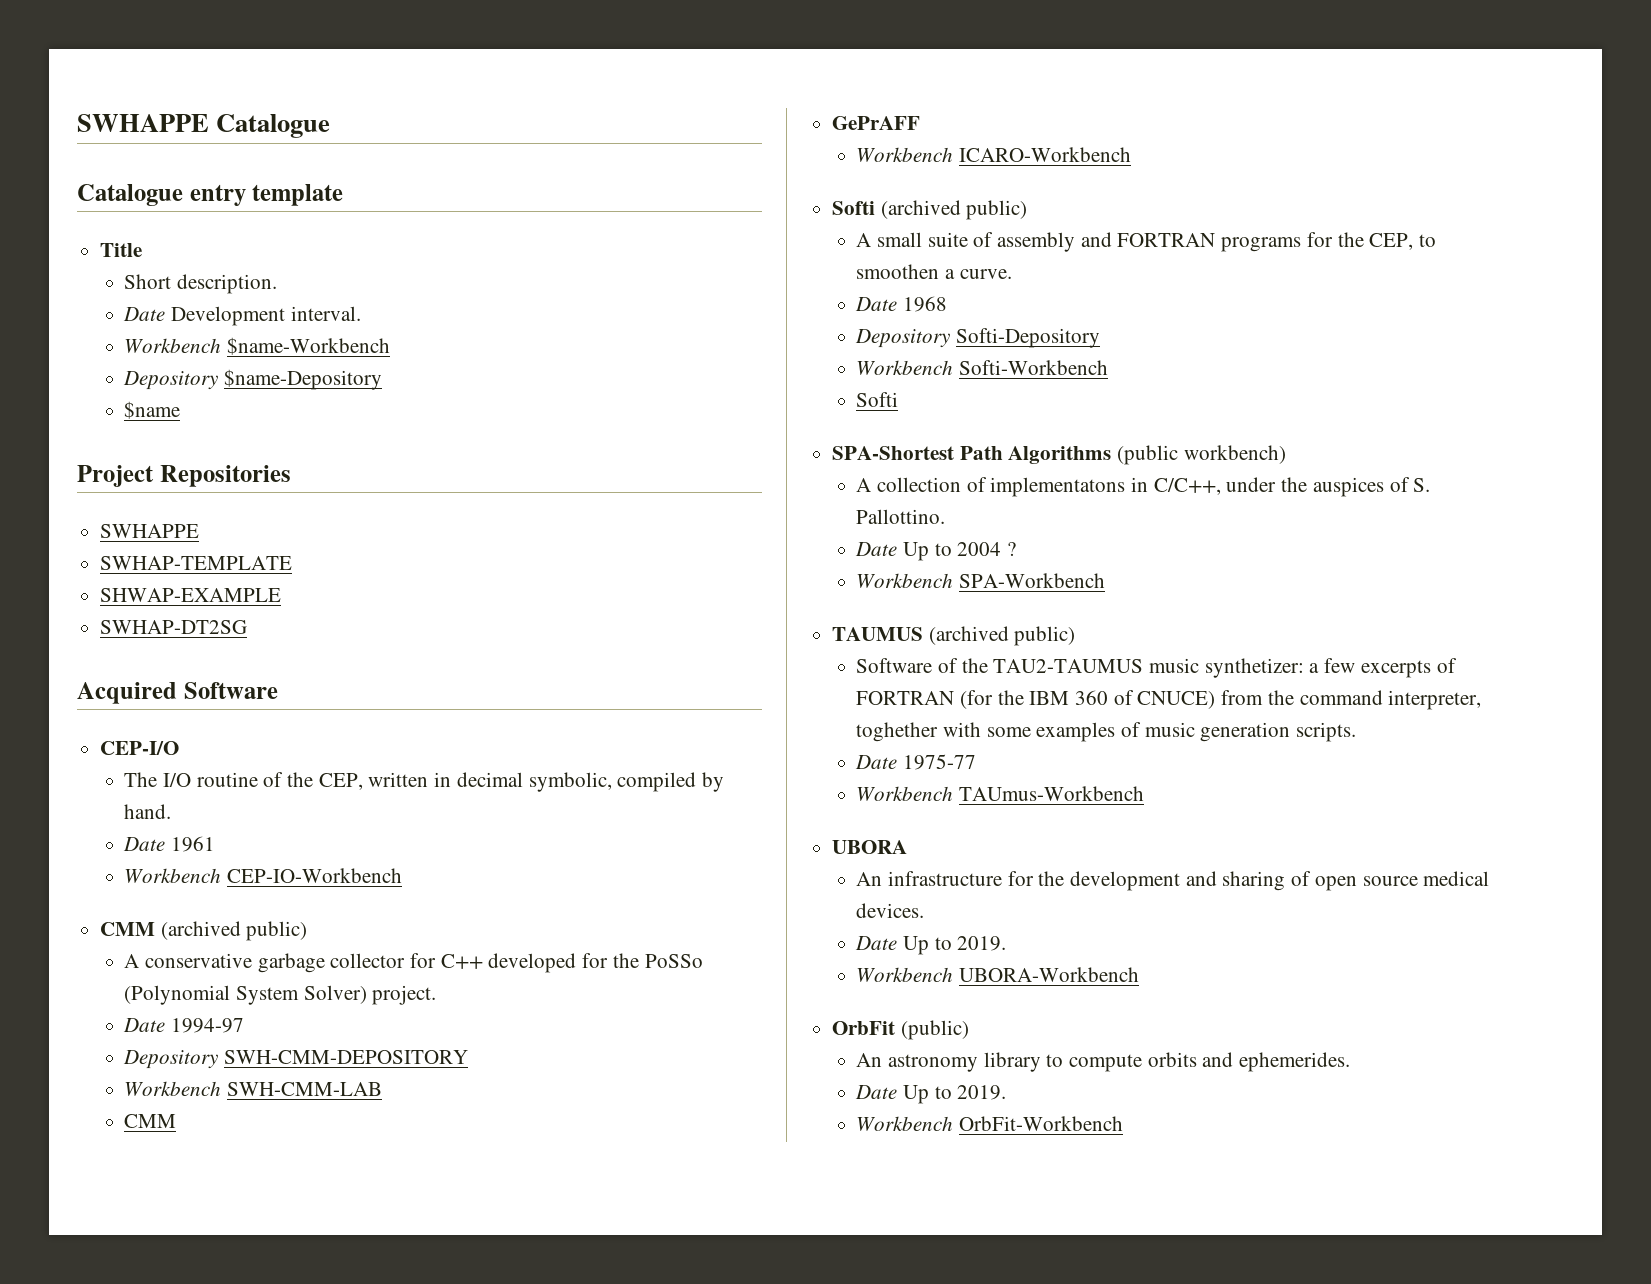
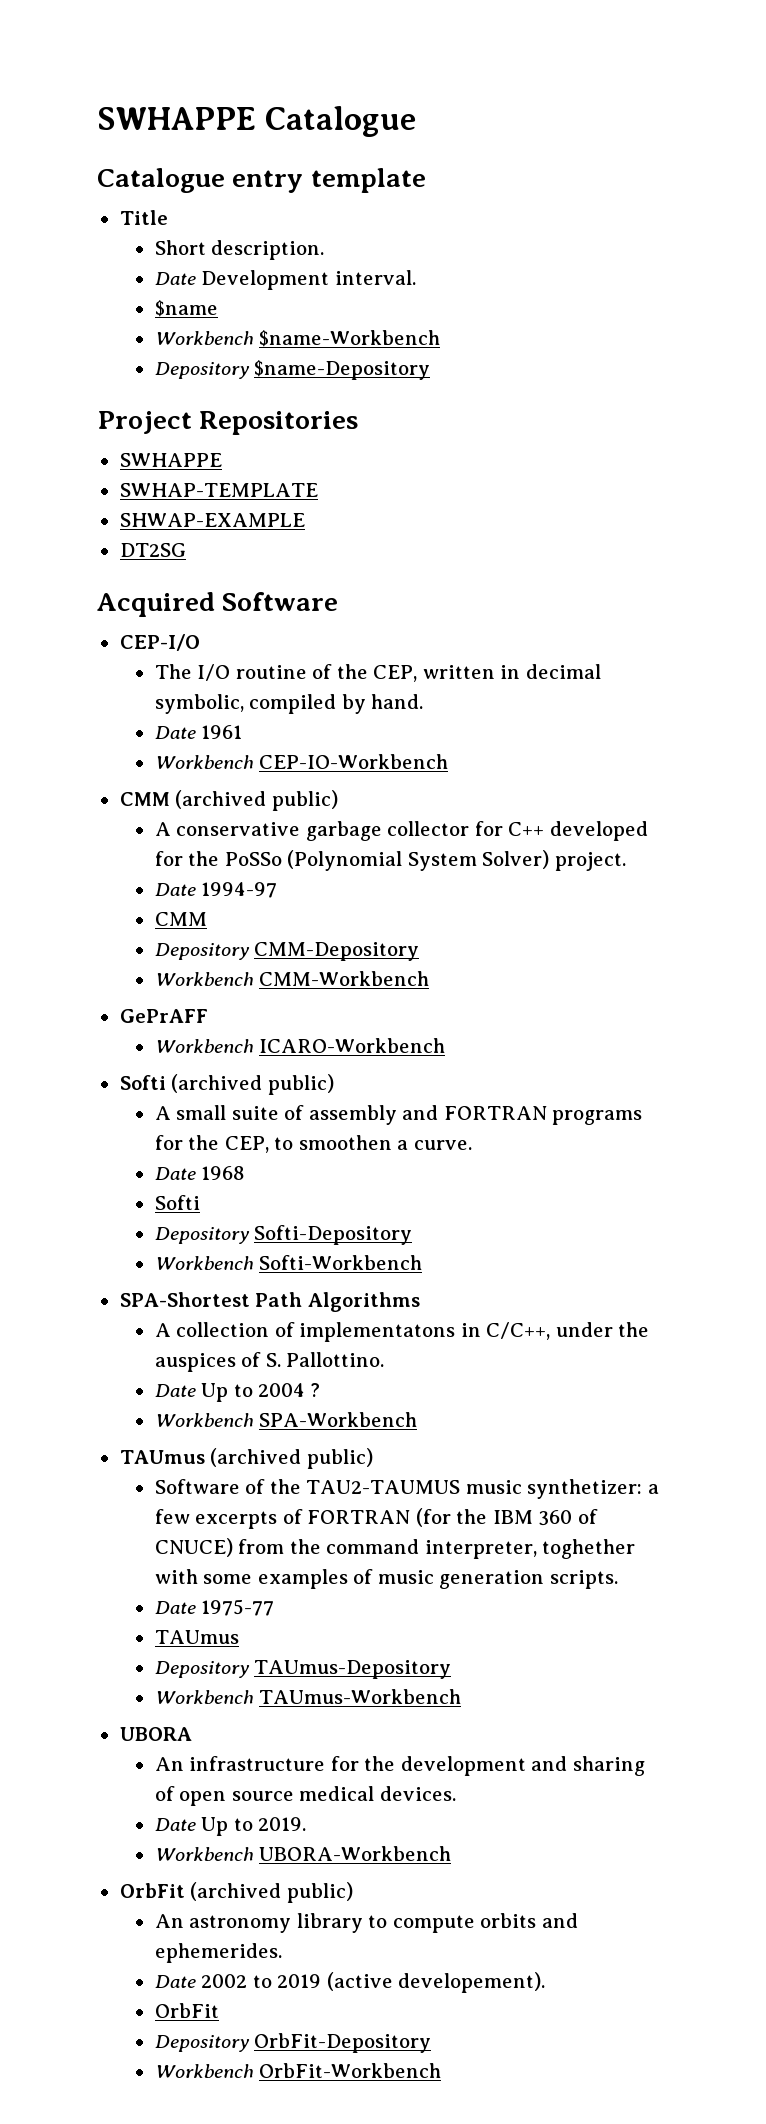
+ $name
- $name
- SWHAP-DT2SG
+ DT2SG
  Date 1994-97
- Depository SWH-CMM-DEPOSITORY
- Workbench SWH-CMM-LAB
  CMM
+ Depository CMM-Depository
+ Workbench CMM-Workbench
  Date 1968
+ Softi
  Workbench Softi-Workbench
- Softi
- SPA-Shortest Path Algorithms (public workbench)
+ SPA-Shortest Path Algorithms
- TAUMUS (archived public)
+ TAUmus (archived public)
  Date 1975-77
+ TAUmus
+ Depository TAUmus-Depository
- OrbFit (public)
+ OrbFit (archived public)
  An astronomy library to compute orbits and ephemerides.
- Date Up to 2019.
+ Date 2002 to 2019 (active developement).
+ OrbFit
+ Depository OrbFit-Depository

